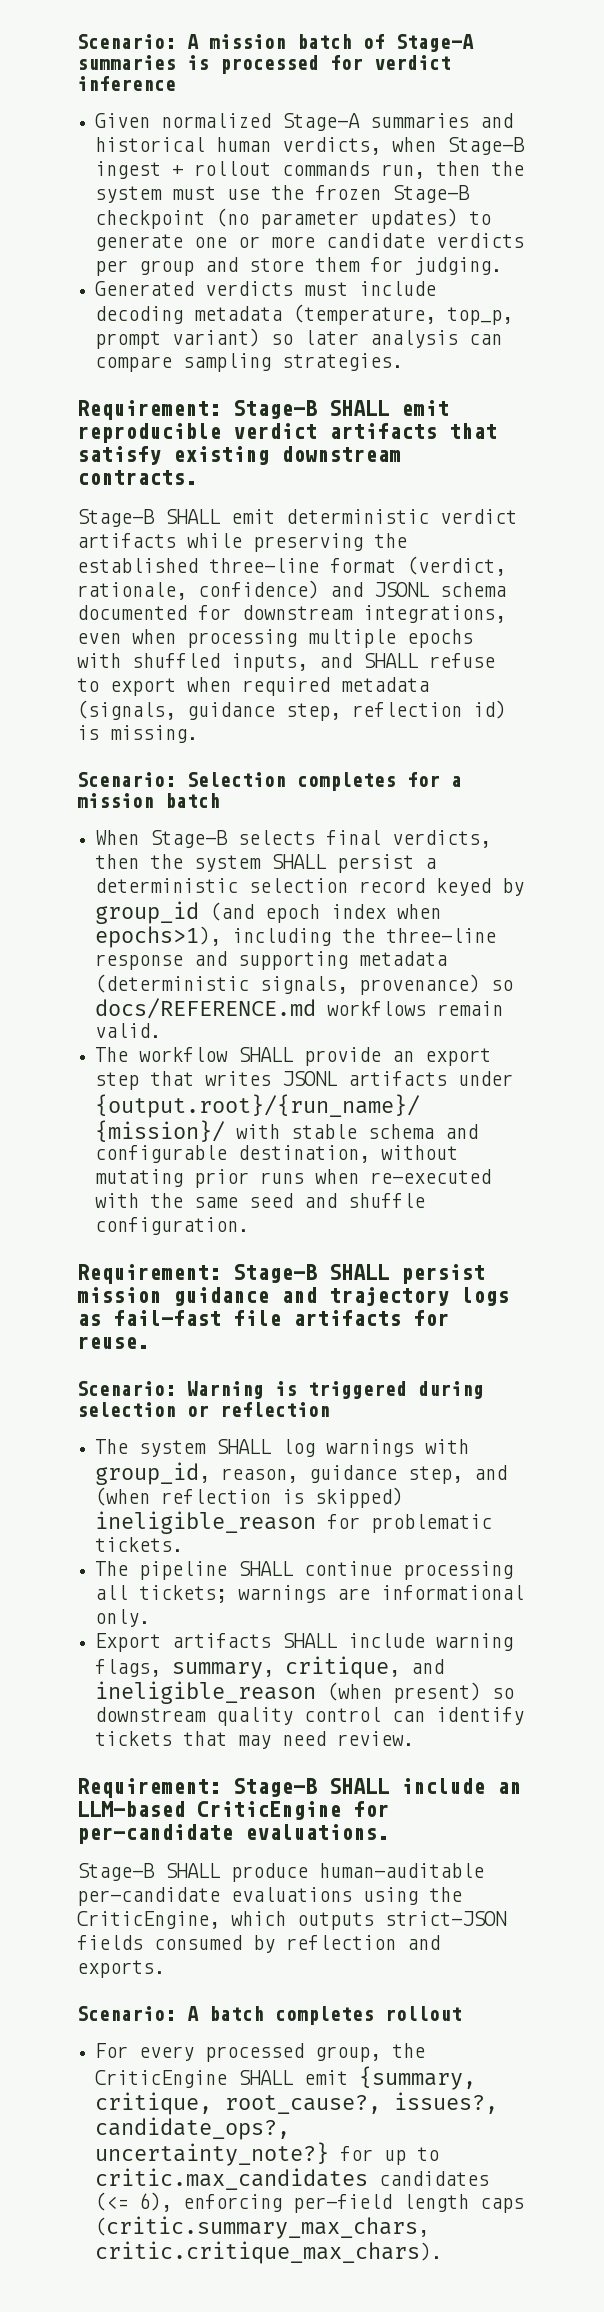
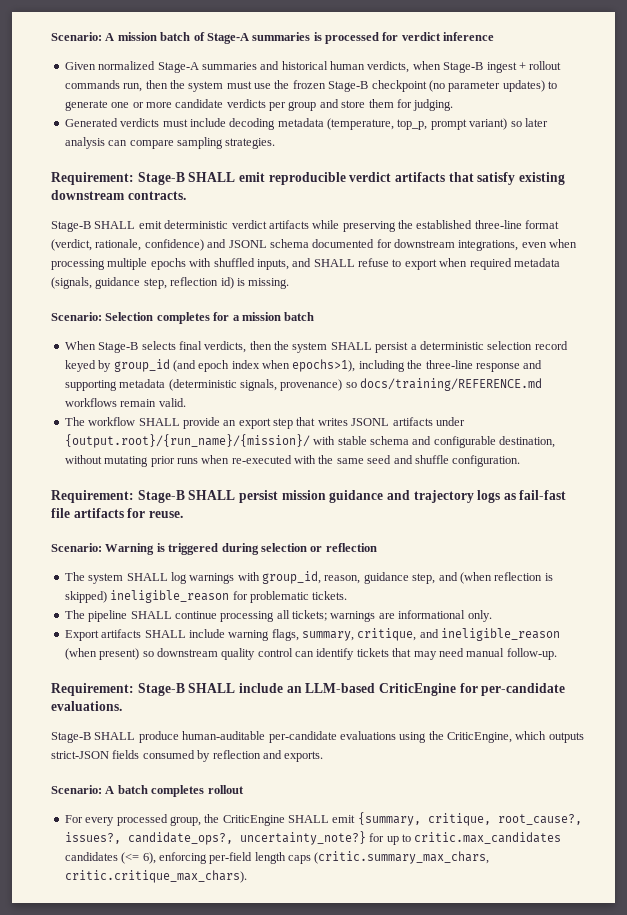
- When Stage-B selects final verdicts, then the system SHALL persist a deterministic selection record keyed by group_id (and epoch index when epochs>1), including the three-line response and supporting metadata (deterministic signals, provenance) so docs/REFERENCE.md workflows remain valid.
+ When Stage-B selects final verdicts, then the system SHALL persist a deterministic selection record keyed by group_id (and epoch index when epochs>1), including the three-line response and supporting metadata (deterministic signals, provenance) so docs/training/REFERENCE.md workflows remain valid.
- Export artifacts SHALL include warning flags, summary, critique, and ineligible_reason (when present) so downstream quality control can identify tickets that may need review.
+ Export artifacts SHALL include warning flags, summary, critique, and ineligible_reason (when present) so downstream quality control can identify tickets that may need manual follow-up.

